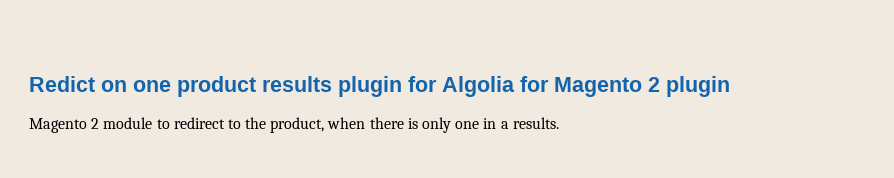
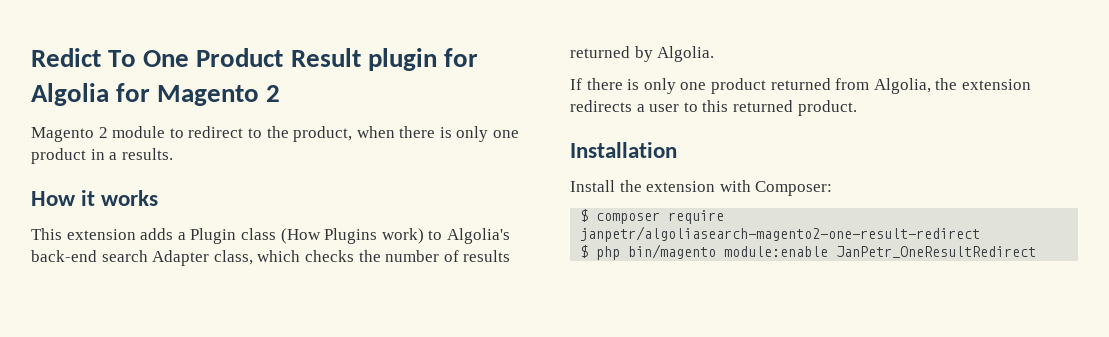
- Redict on one product results plugin for Algolia for Magento 2 plugin
+ Redict To One Product Result plugin for Algolia for Magento 2
- Magento 2 module to redirect to the product, when there is only one in a results.
+ Magento 2 module to redirect to the product, when there is only one product in a results.
+ How it works
+ This extension adds a Plugin class (How Plugins work) to Algolia's back-end search Adapter class, which checks the number of results returned by Algolia.
+ If there is only one product returned from Algolia, the extension redirects a user to this returned product.
+ Installation
+ Install the extension with Composer:
+ $ composer require janpetr/algoliasearch-magento2-one-result-redirect
+ $ php bin/magento module:enable JanPetr_OneResultRedirect

